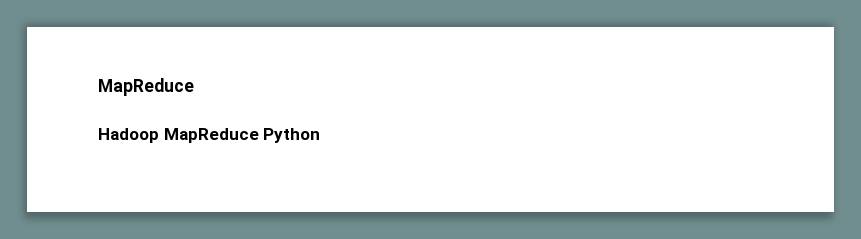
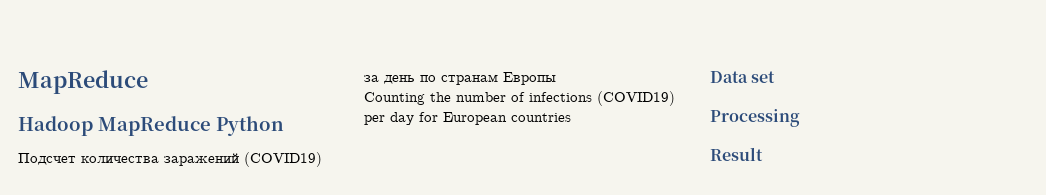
+ Подсчет количества заражений (COVID19) за день по странам Европы
+ Counting the number of infections (COVID19) per day for European countries
+ Data set
+ Processing
+ Result

